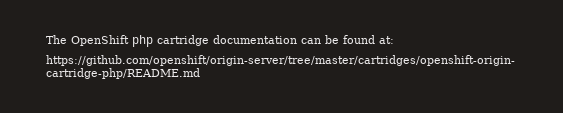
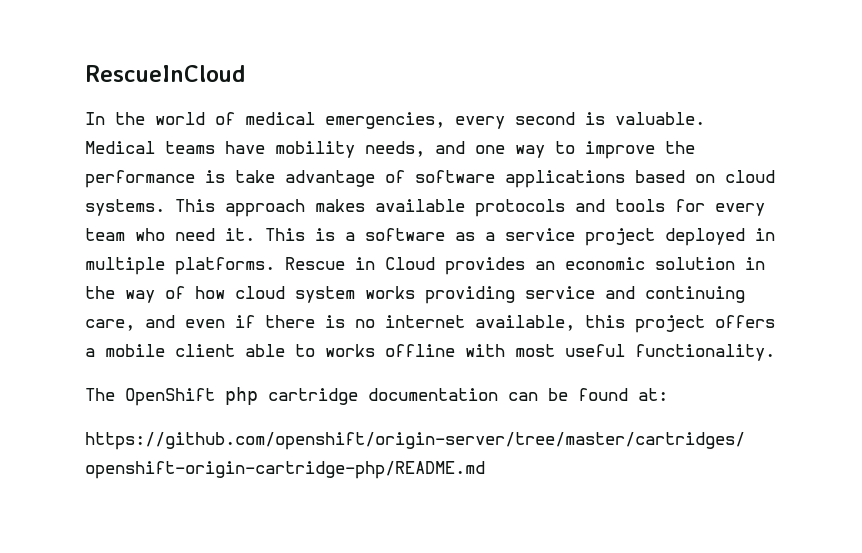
+ RescueInCloud
+ In the world of medical emergencies, every second is valuable. Medical teams have mobility needs, and one way to improve the performance is take advantage of software applications based on cloud systems. This approach makes available protocols and tools for every team who need it. This is a software as a service project deployed in multiple platforms. Rescue in Cloud provides an economic solution in the way of how cloud system works providing service and continuing care, and even if there is no internet available, this project offers a mobile client able to works offline with most useful functionality.

